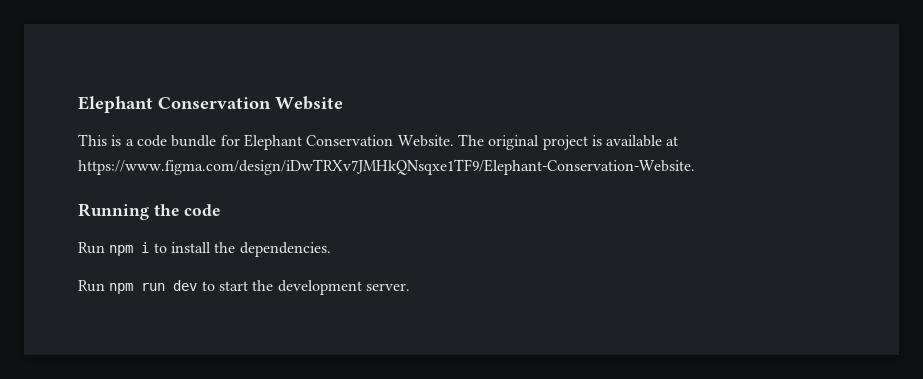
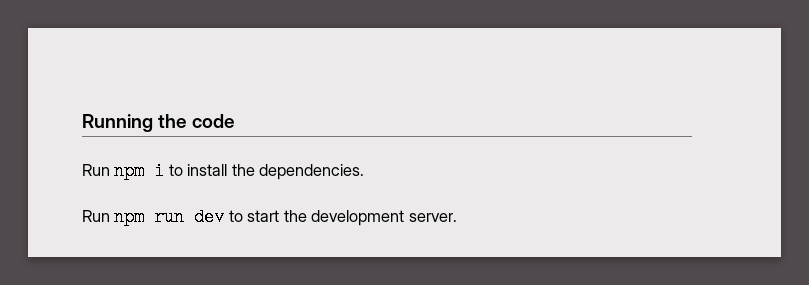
- Elephant Conservation Website
- This is a code bundle for Elephant Conservation Website. The original project is available at https://www.figma.com/design/iDwTRXv7JMHkQNsqxe1TF9/Elephant-Conservation-Website.

